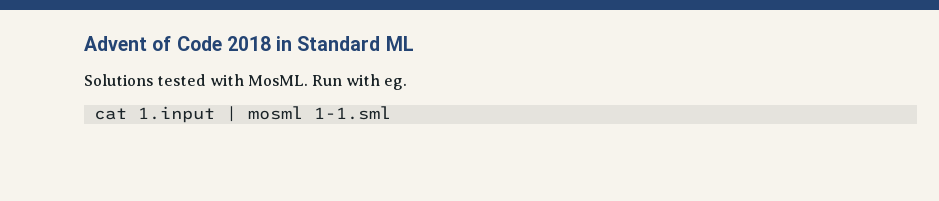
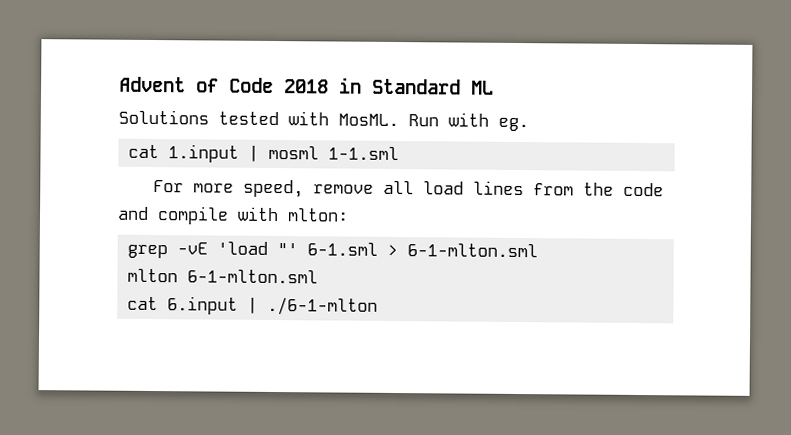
+ For more speed, remove all load lines from the code and compile with mlton:
+ grep -vE 'load "' 6-1.sml > 6-1-mlton.sml
+ mlton 6-1-mlton.sml
+ cat 6.input | ./6-1-mlton

